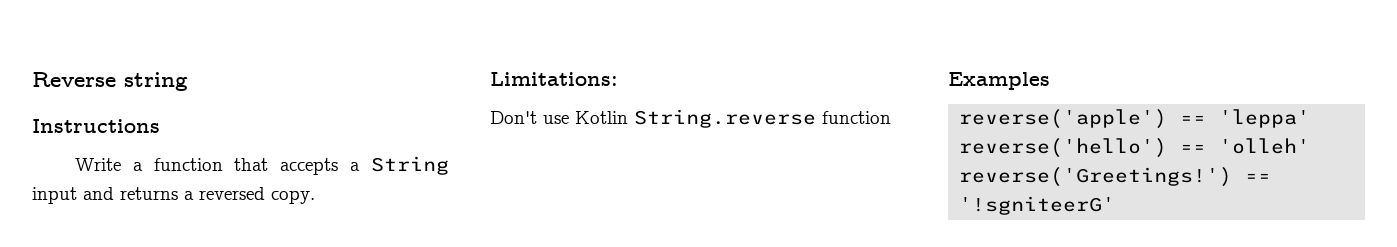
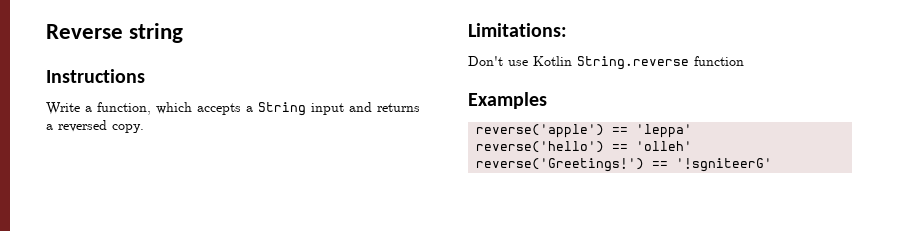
- Write a function that accepts a String input and returns a reversed copy.
+ Write a function, which accepts a String input and returns a reversed copy.

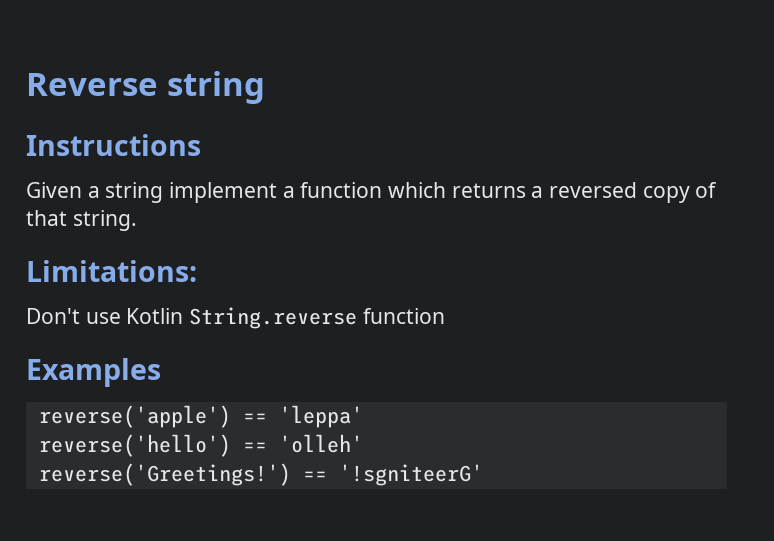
- Write a function, which accepts a String input and returns a reversed copy.
+ Given a string implement a function which returns a reversed copy of that string.

